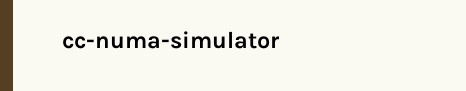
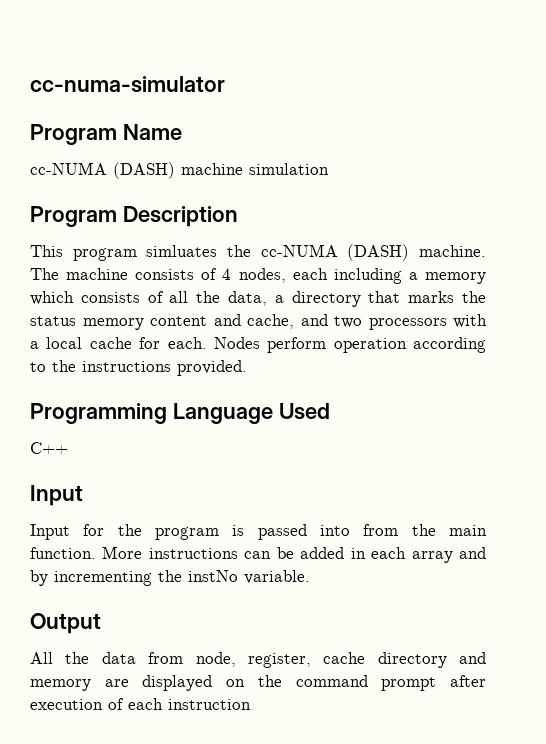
+ Program Name
+ cc-NUMA (DASH) machine simulation
+ Program Description
+ This program simluates the cc-NUMA (DASH) machine. The machine consists of 4 nodes, each including a memory which consists of all the data, a directory that marks the status memory content and cache, and two processors with a local cache for each. Nodes perform operation according to the instructions provided.
+ Programming Language Used
+ C++
+ Input
+ Input for the program is passed into from the main function. More instructions can be added in each array and by incrementing the instNo variable.
+ Output
+ All the data from node, register, cache directory and memory are displayed on the command prompt after execution of each instruction

